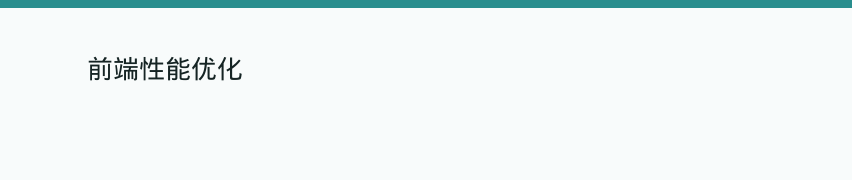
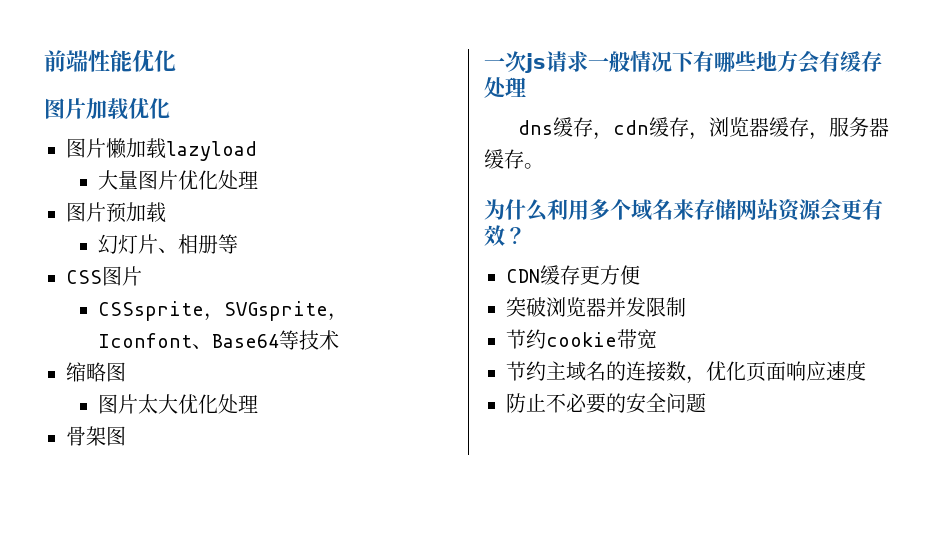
+ 图片加载优化
+ 图片懒加载lazyload
+ 大量图片优化处理
+ 图片预加载
+ 幻灯片、相册等
+ CSS图片
+ CSSsprite，SVGsprite，Iconfont、Base64等技术
+ 缩略图
+ 图片太大优化处理
+ 骨架图
+ 一次js请求一般情况下有哪些地方会有缓存处理
+ dns缓存，cdn缓存，浏览器缓存，服务器缓存。
+ 为什么利用多个域名来存储网站资源会更有效？
+ CDN缓存更方便
+ 突破浏览器并发限制
+ 节约cookie带宽
+ 节约主域名的连接数，优化页面响应速度
+ 防止不必要的安全问题

